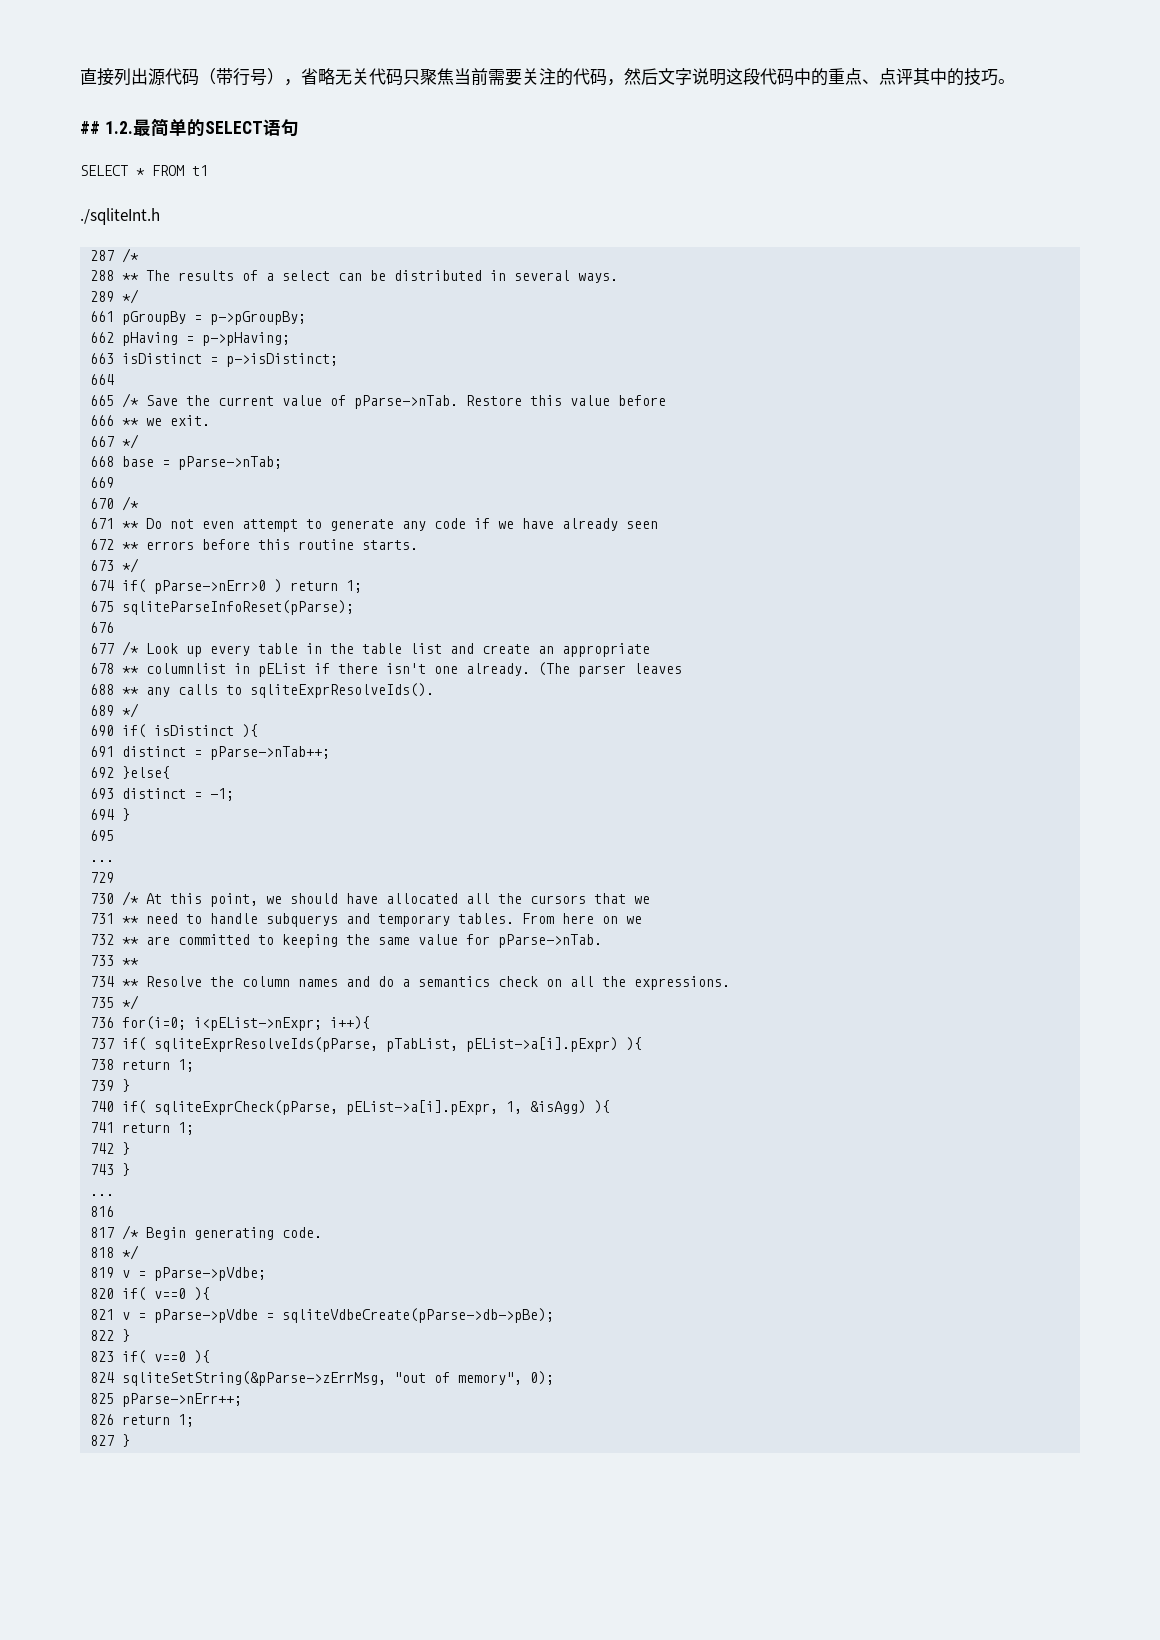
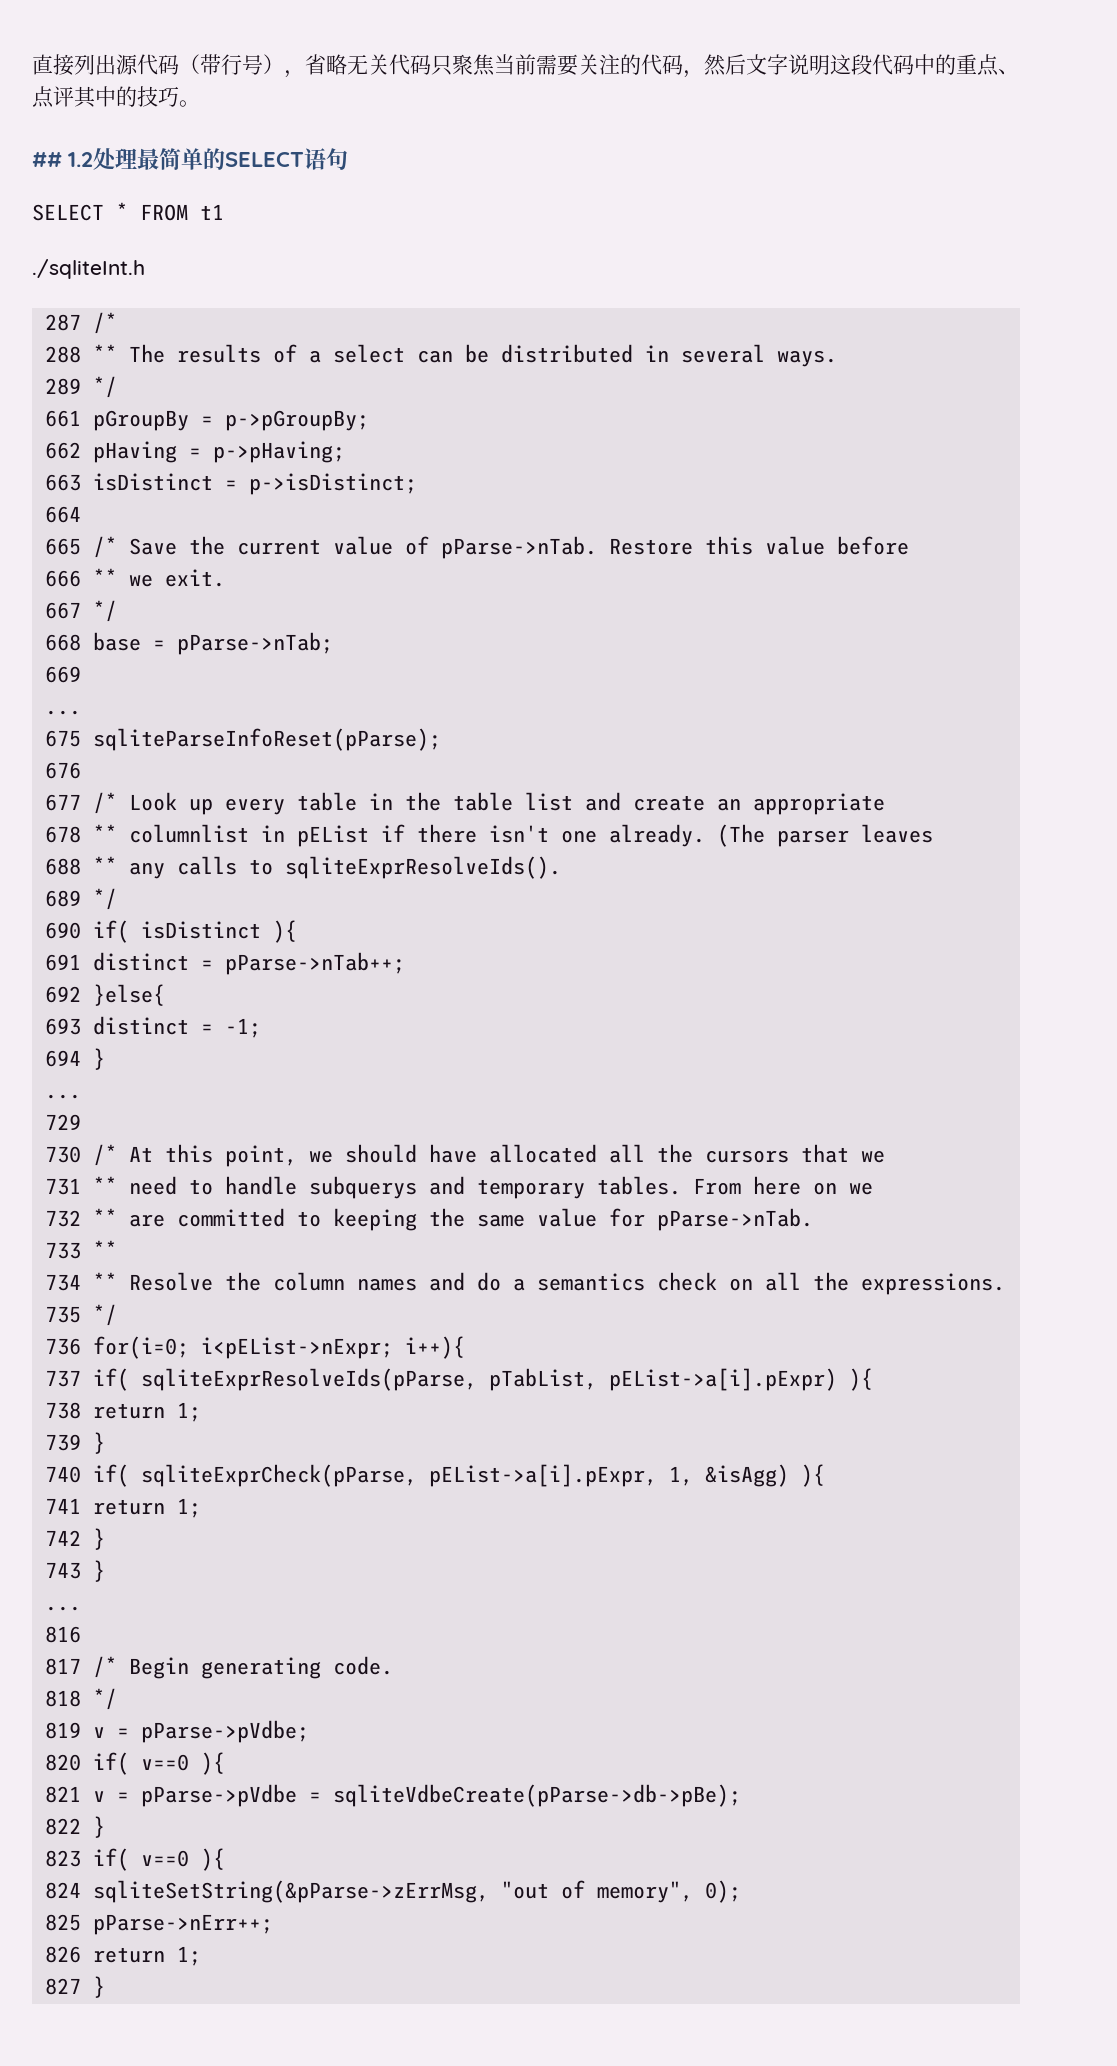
- ## 1.2.最简单的SELECT语句
+ ## 1.2处理最简单的SELECT语句
  669
- 670 /*
- 671 ** Do not even attempt to generate any code if we have already seen
- 672 ** errors before this routine starts.
- 673 */
- 674 if( pParse->nErr>0 ) return 1;
+ ...
- 695

